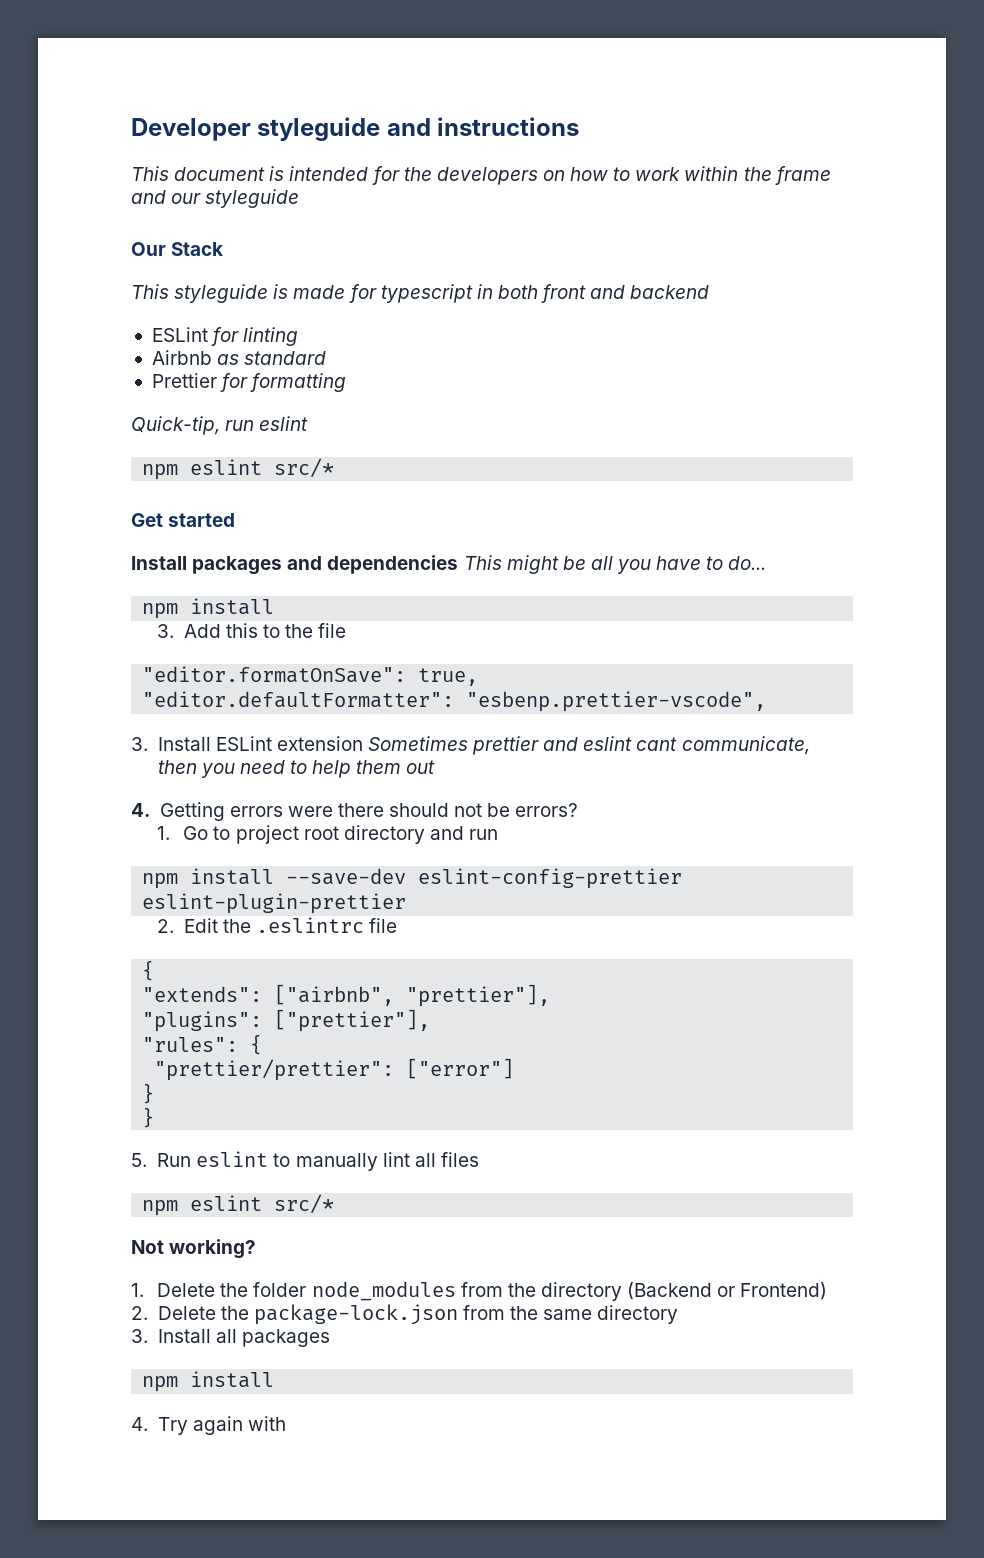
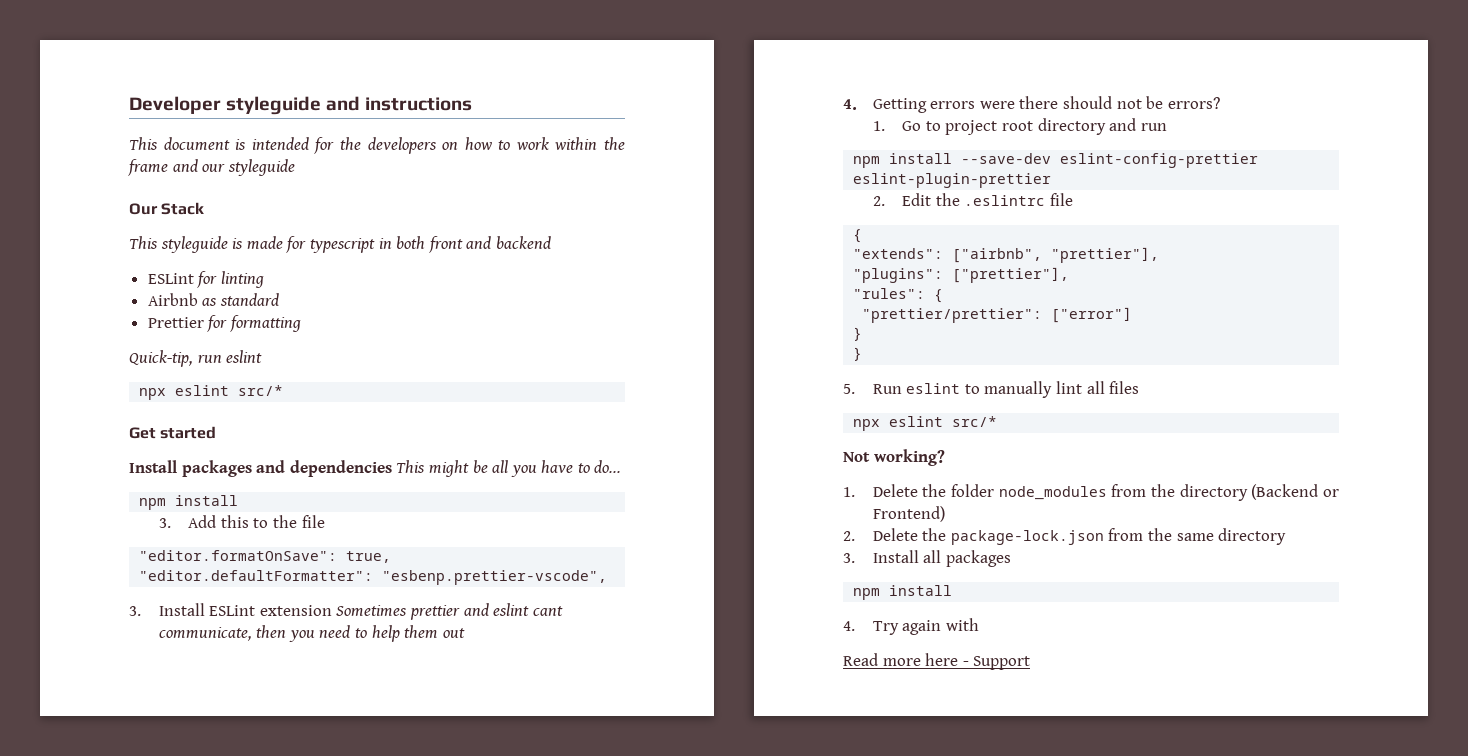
  Quick-tip, run eslint
- npm eslint src/*
+ npx eslint src/*
  5. Run eslint to manually lint all files
- npm eslint src/*
+ npx eslint src/*
+ Read more here - Support

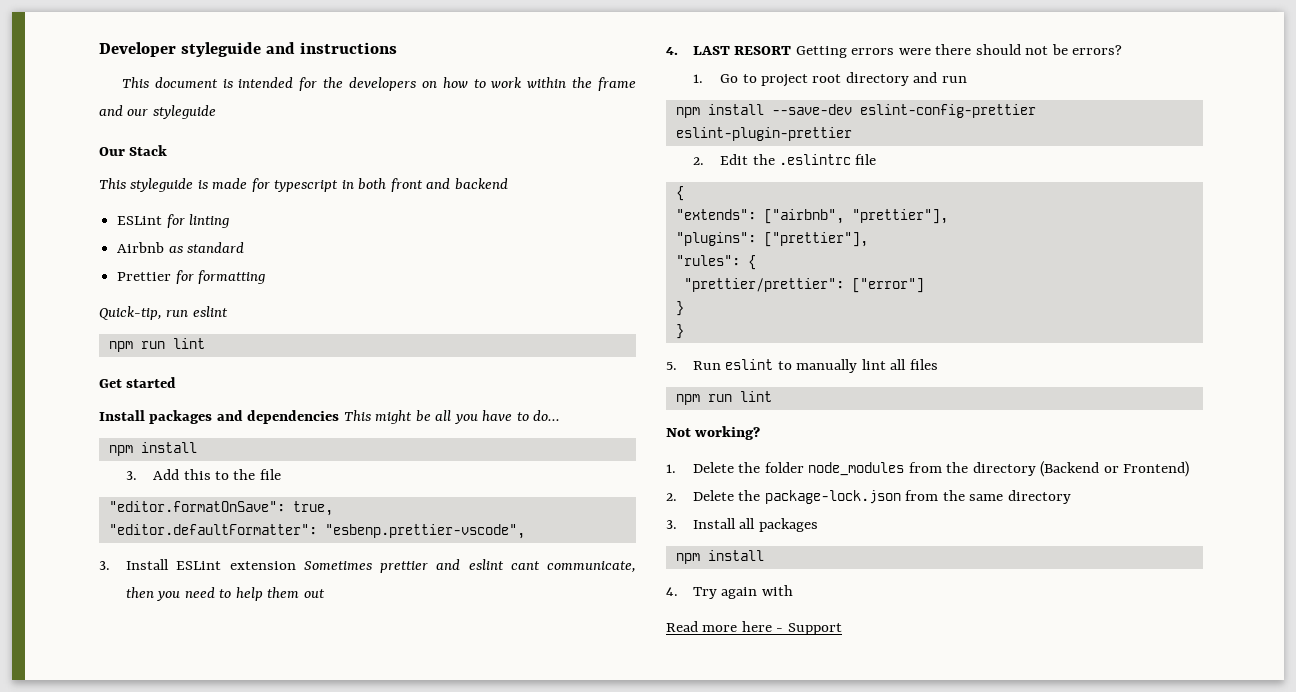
  Quick-tip, run eslint
- npx eslint src/*
+ npm run lint
- 4. Getting errors were there should not be errors?
+ 4. LAST RESORT Getting errors were there should not be errors?
  5. Run eslint to manually lint all files
- npx eslint src/*
+ npm run lint

